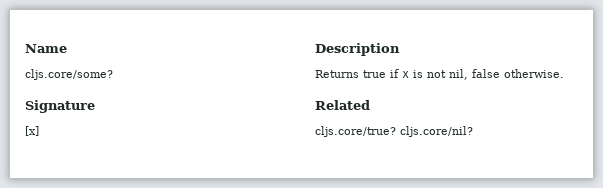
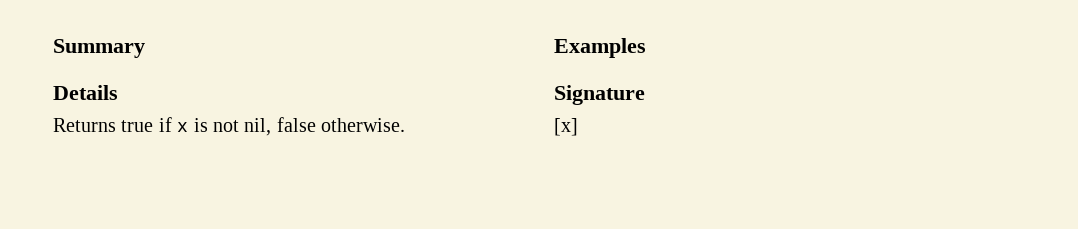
- Name
- cljs.core/some?
- Signature
- [x]
- Description
+ Summary
+ Details
- Related
- cljs.core/true? cljs.core/nil?
+ Examples
+ Signature
+ [x]

